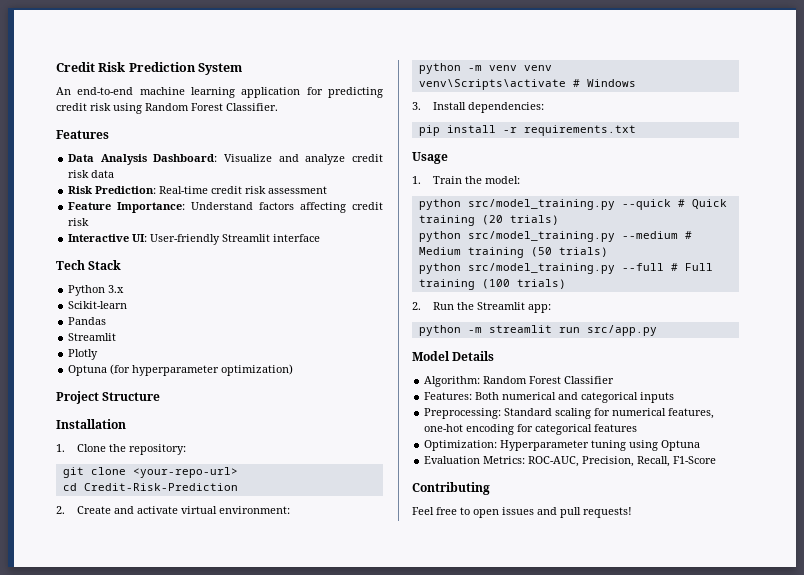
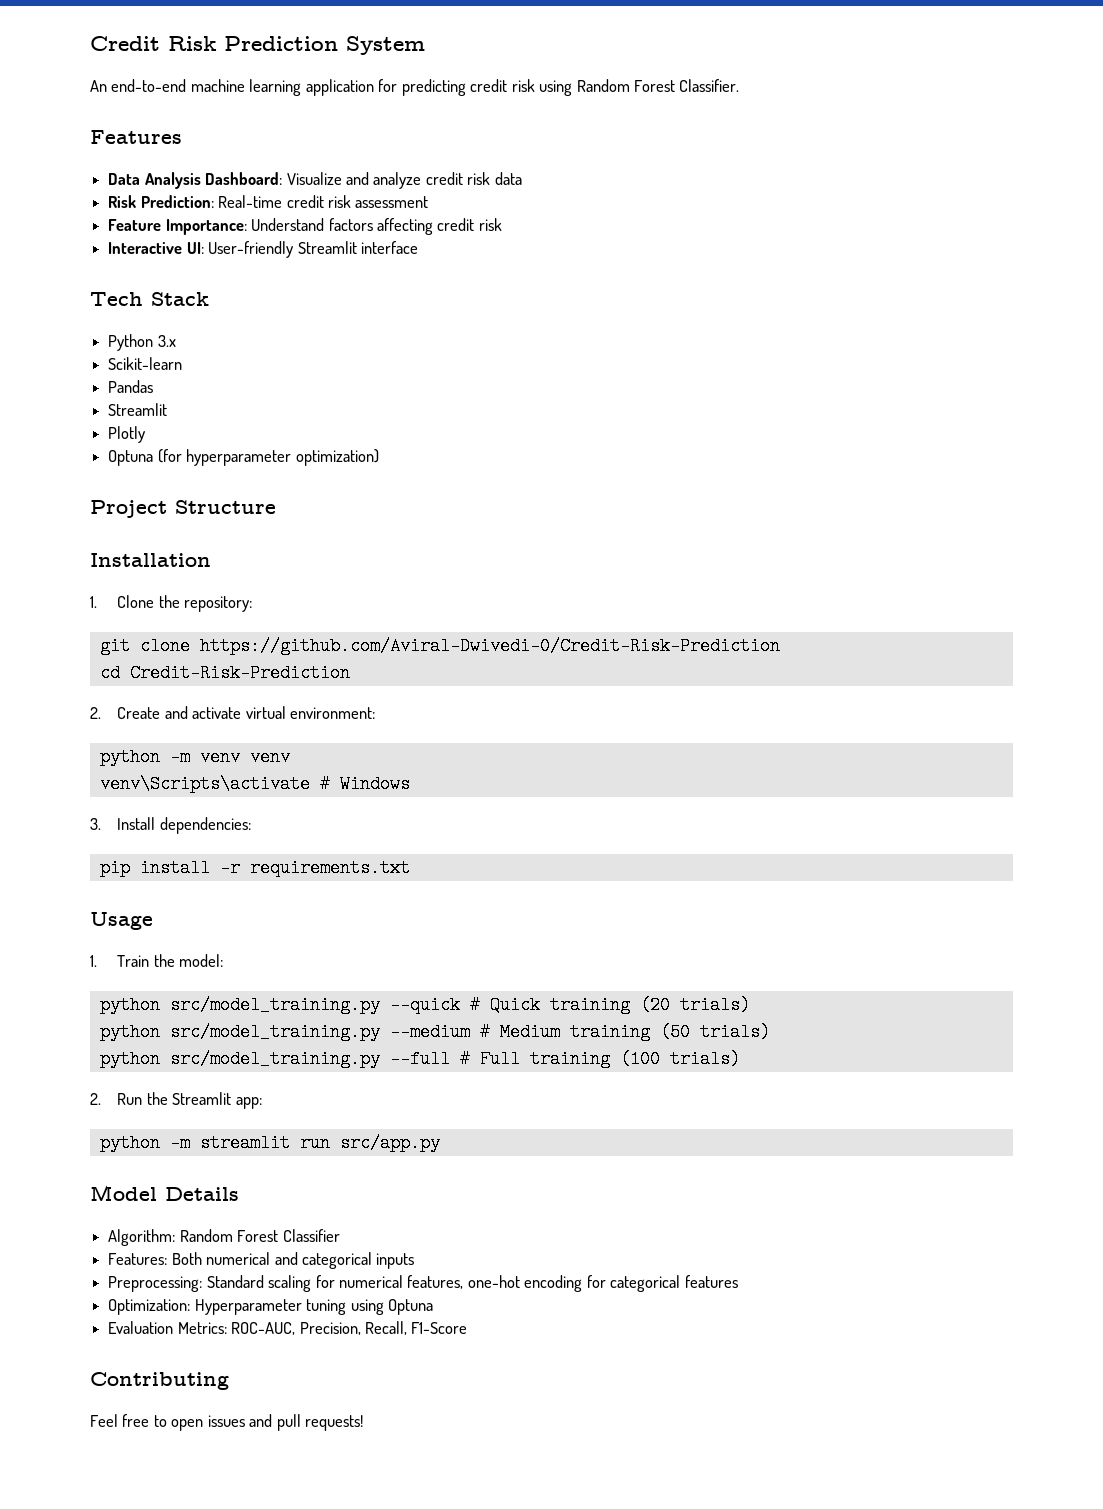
- git clone <your-repo-url>
+ git clone https://github.com/Aviral-Dwivedi-0/Credit-Risk-Prediction

